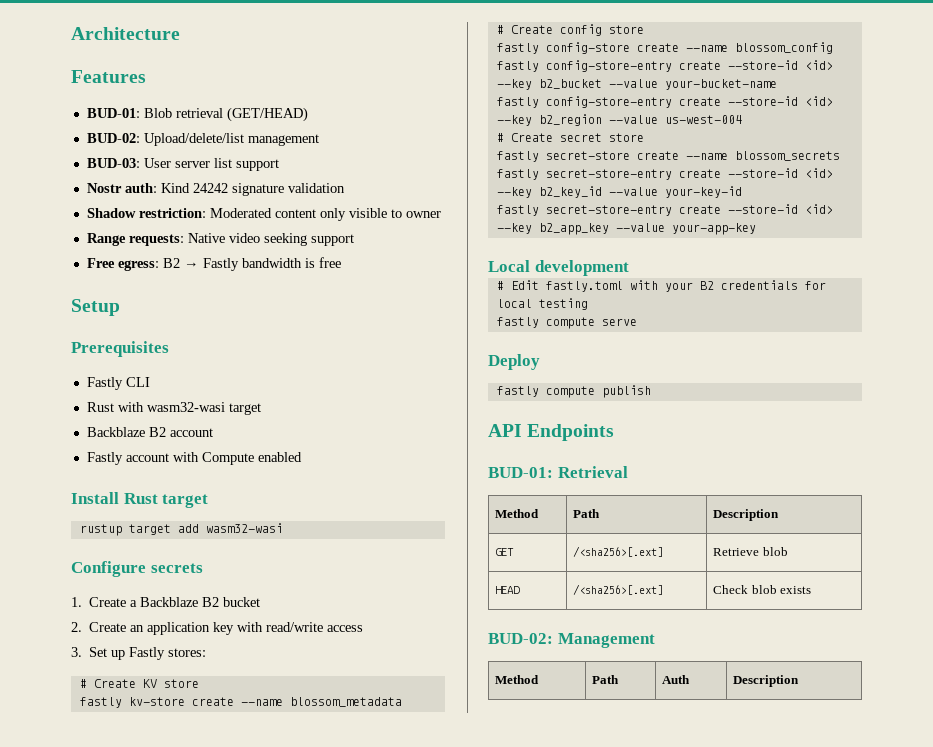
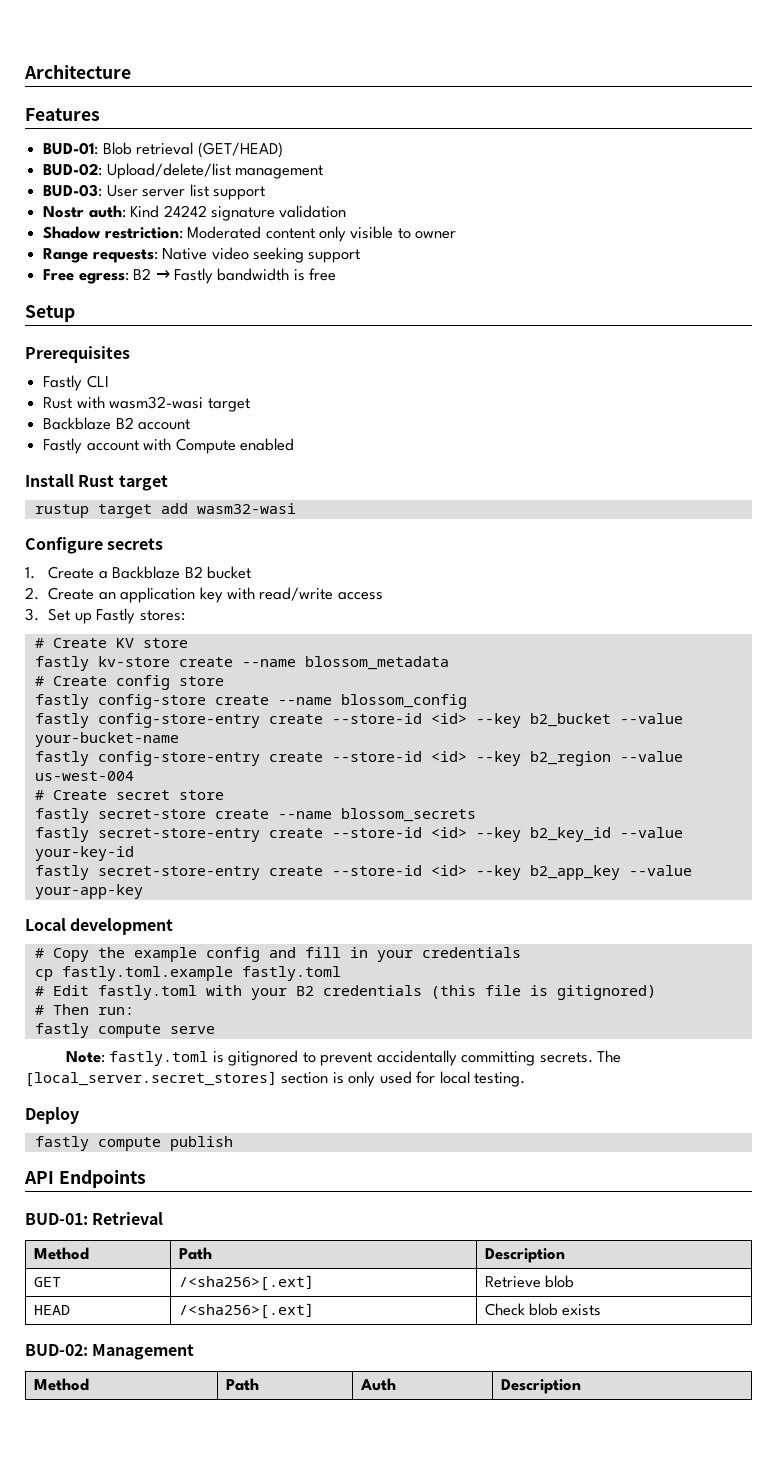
+ # Copy the example config and fill in your credentials
+ cp fastly.toml.example fastly.toml
- # Edit fastly.toml with your B2 credentials for local testing
+ # Edit fastly.toml with your B2 credentials (this file is gitignored)
+ # Then run:
  fastly compute serve
+ Note: fastly.toml is gitignored to prevent accidentally committing secrets. The [local_server.secret_stores] section is only used for local testing.

